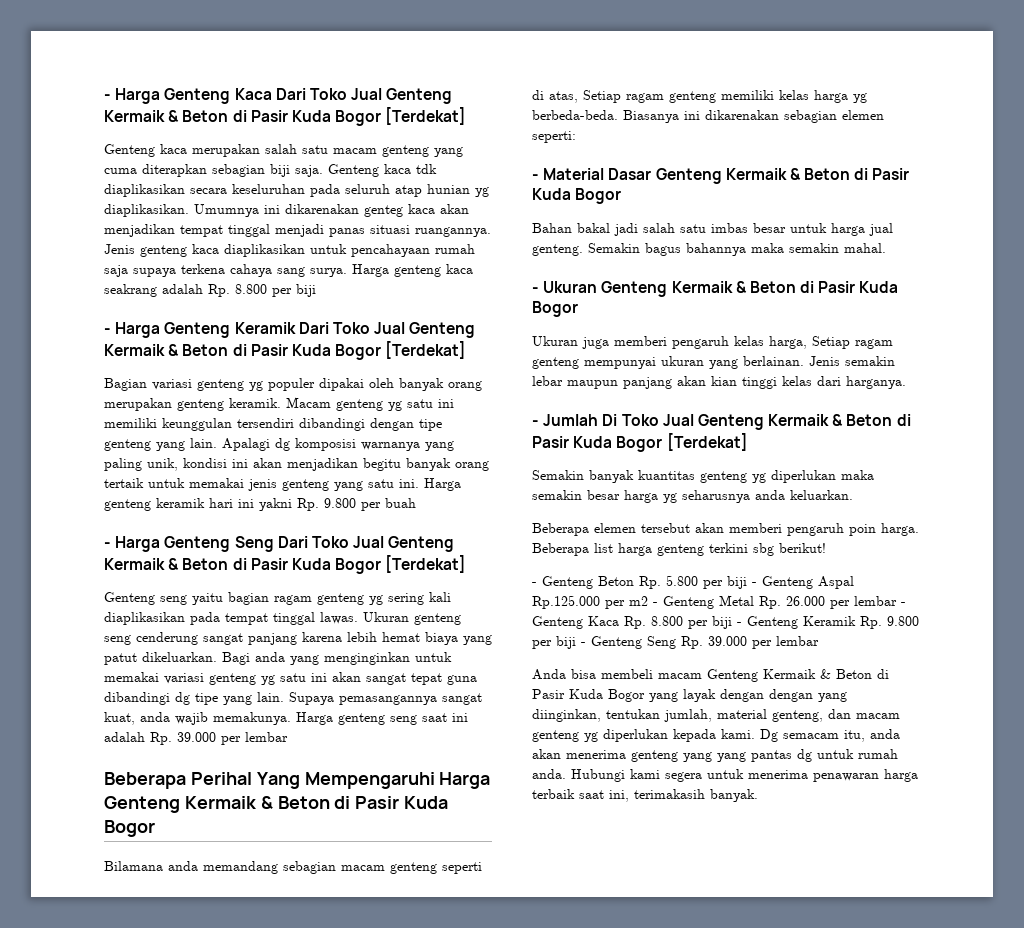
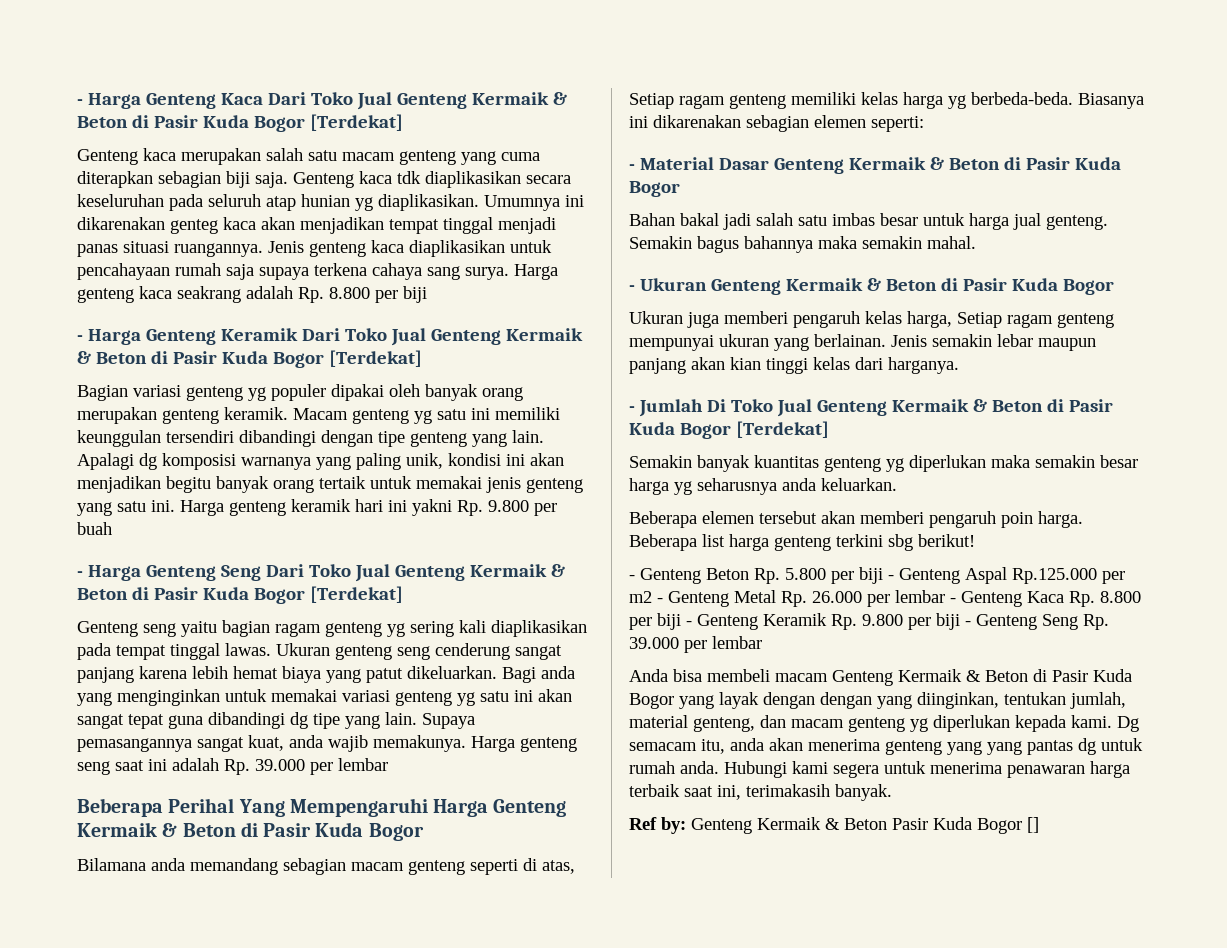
+ Ref by: Genteng Kermaik & Beton Pasir Kuda Bogor []

